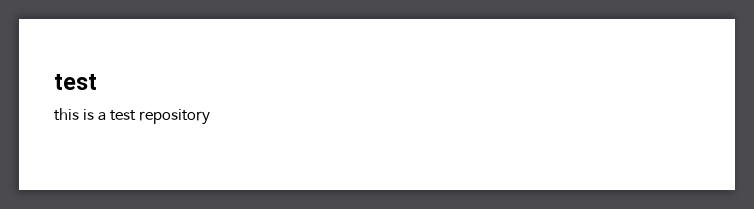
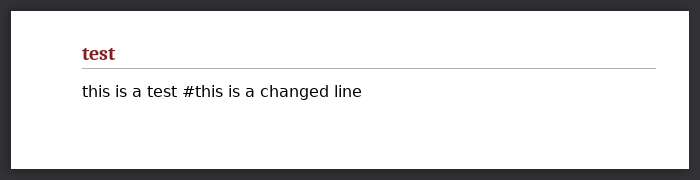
- this is a test repository
+ this is a test #this is a changed line

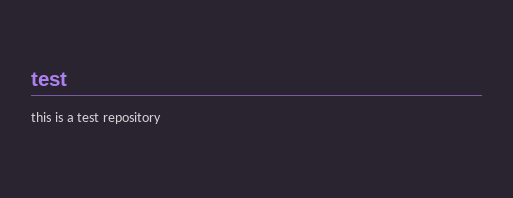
- this is a test #this is a changed line
+ this is a test repository

